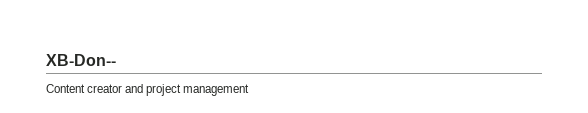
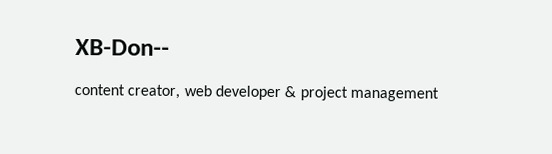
- Content creator and project management
+ content creator, web developer & project management

